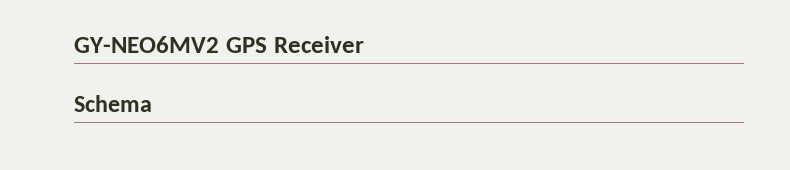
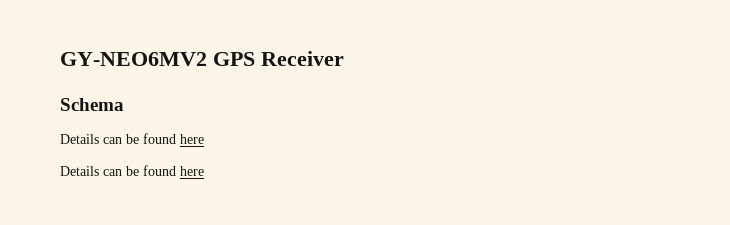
  Schema
+ Details can be found here
+ Details can be found here

